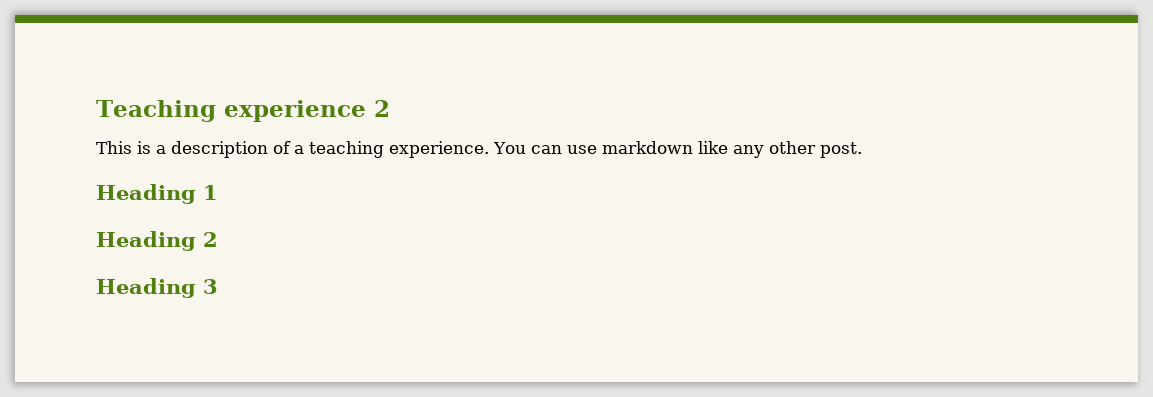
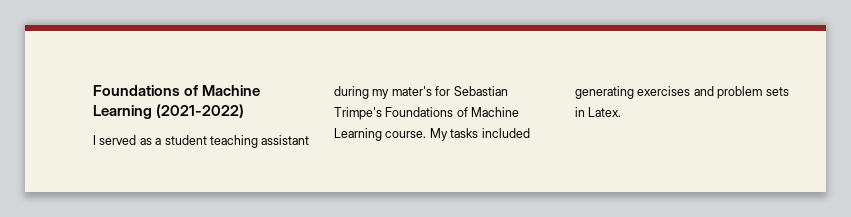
- Teaching experience 2
- This is a description of a teaching experience. You can use markdown like any other post.
- Heading 1
- Heading 2
- Heading 3
+ Foundations of Machine Learning (2021-2022)
+ I served as a student teaching assistant during my mater's for Sebastian Trimpe's Foundations of Machine Learning course. My tasks included generating exercises and problem sets in Latex.

